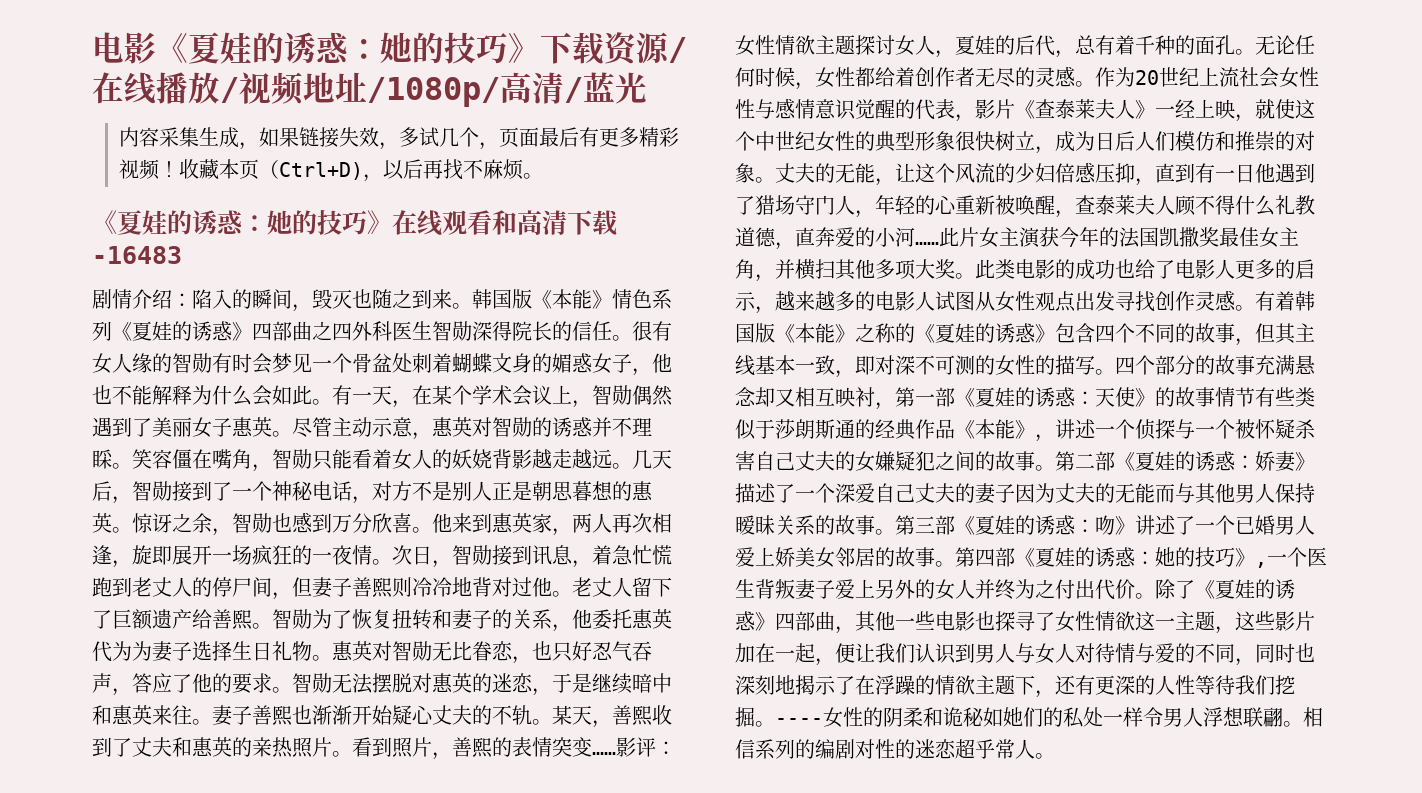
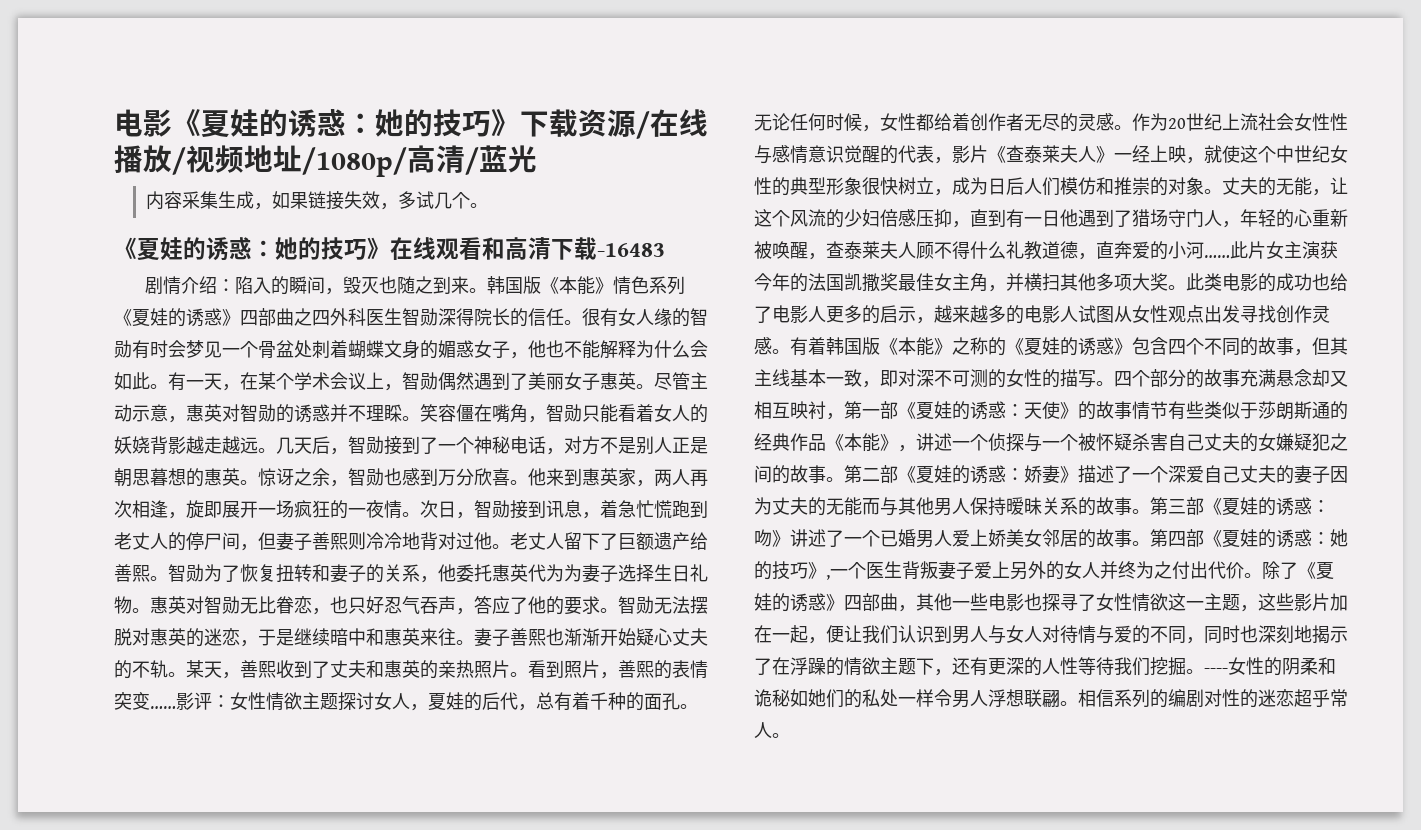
- 内容采集生成，如果链接失效，多试几个，页面最后有更多精彩视频！收藏本页（Ctrl+D)，以后再找不麻烦。
+ 内容采集生成，如果链接失效，多试几个。

